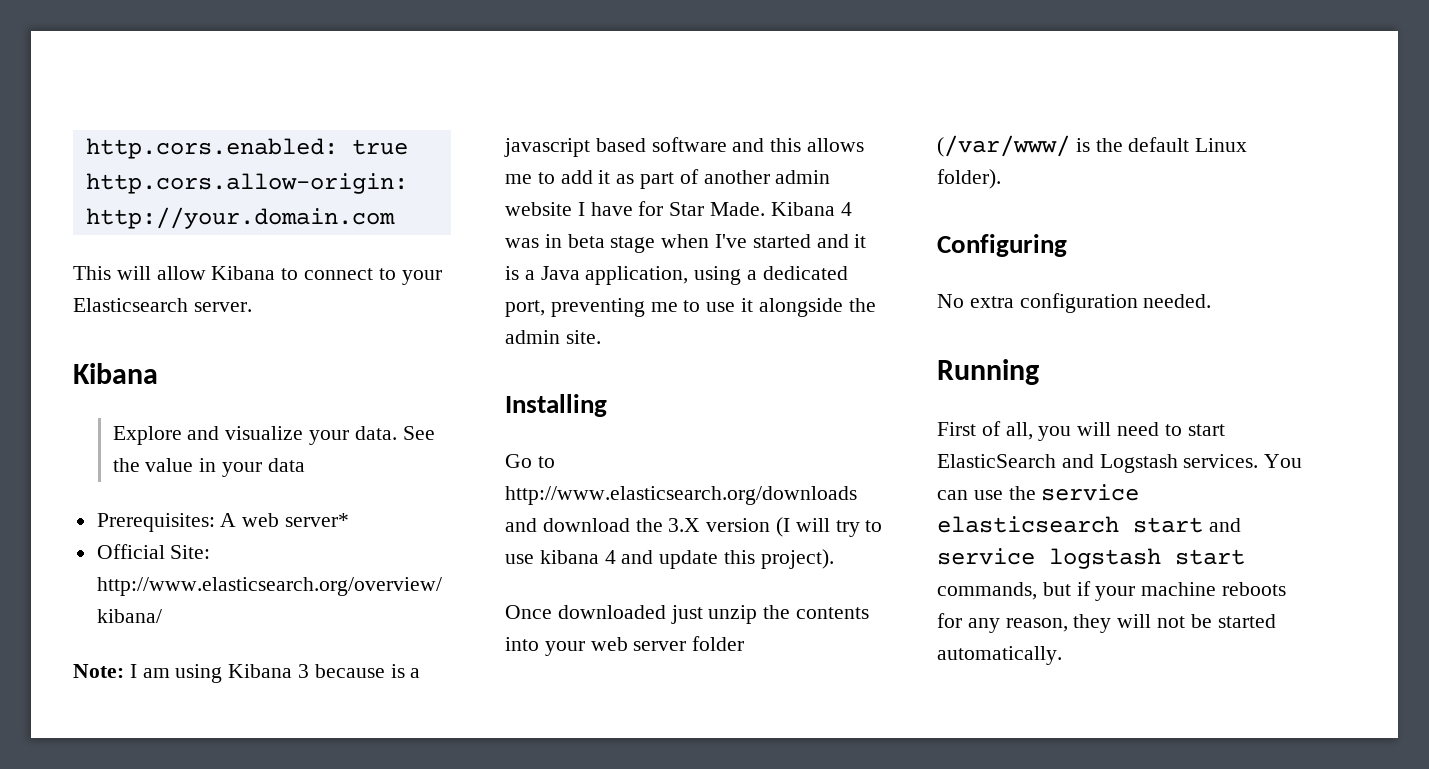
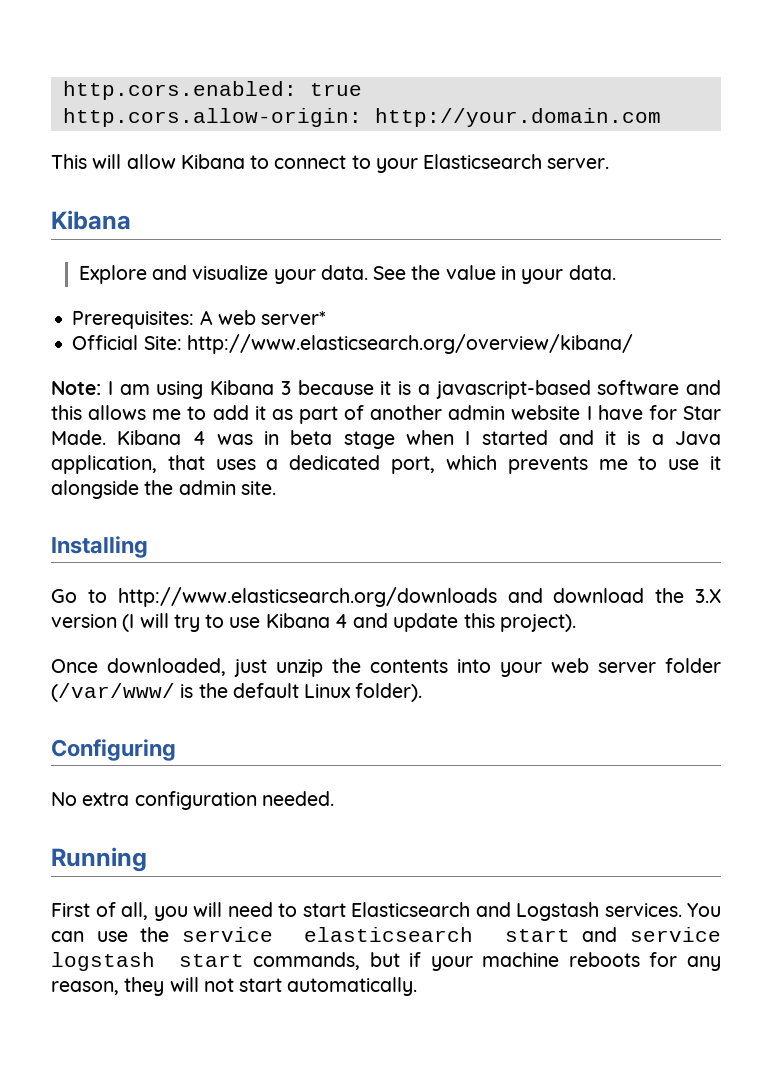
- See the value in your data
+ See the value in your data.
- Note: I am using Kibana 3 because is a javascript based software and this allows me to add it as part of another admin website I have for Star Made.
+ Note: I am using Kibana 3 because it is a javascript-based software and this allows me to add it as part of another admin website I have for Star Made.
- Kibana 4 was in beta stage when I've started and it is a Java application, using a dedicated port, preventing me to use it alongside the admin site.
+ Kibana 4 was in beta stage when I started and it is a Java application, that uses a dedicated port, which prevents me to use it alongside the admin site.
- Go to http://www.elasticsearch.org/downloads and download the 3.X version (I will try to use kibana 4 and update this project).
+ Go to http://www.elasticsearch.org/downloads and download the 3.X version (I will try to use Kibana 4 and update this project).
- Once downloaded just unzip the contents into your web server folder (/var/www/ is the default Linux folder).
+ Once downloaded, just unzip the contents into your web server folder (/var/www/ is the default Linux folder).
- First of all, you will need to start ElasticSearch and Logstash services.
+ First of all, you will need to start Elasticsearch and Logstash services.
- You can use the service elasticsearch start and service logstash start commands, but if your machine reboots for any reason, they will not be started automatically.
+ You can use the service elasticsearch start and service logstash start commands, but if your machine reboots for any reason, they will not start automatically.

